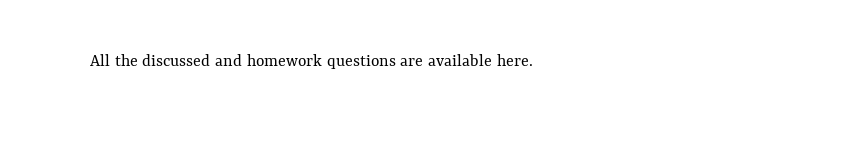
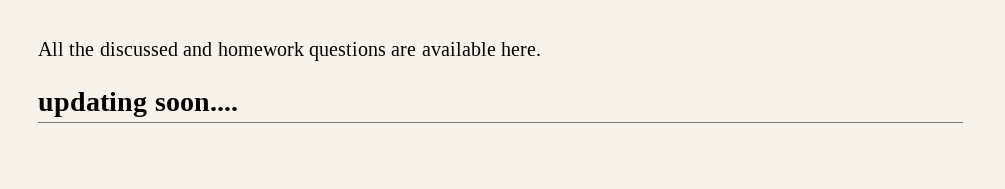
+ updating soon....

